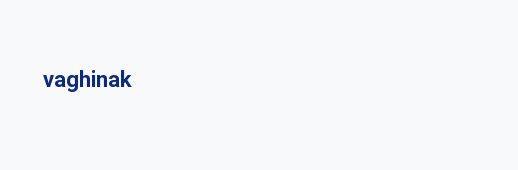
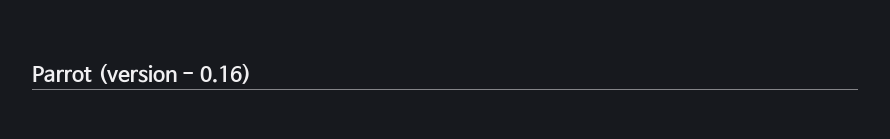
- vaghinak
+ Parrot (version - 0.16)

